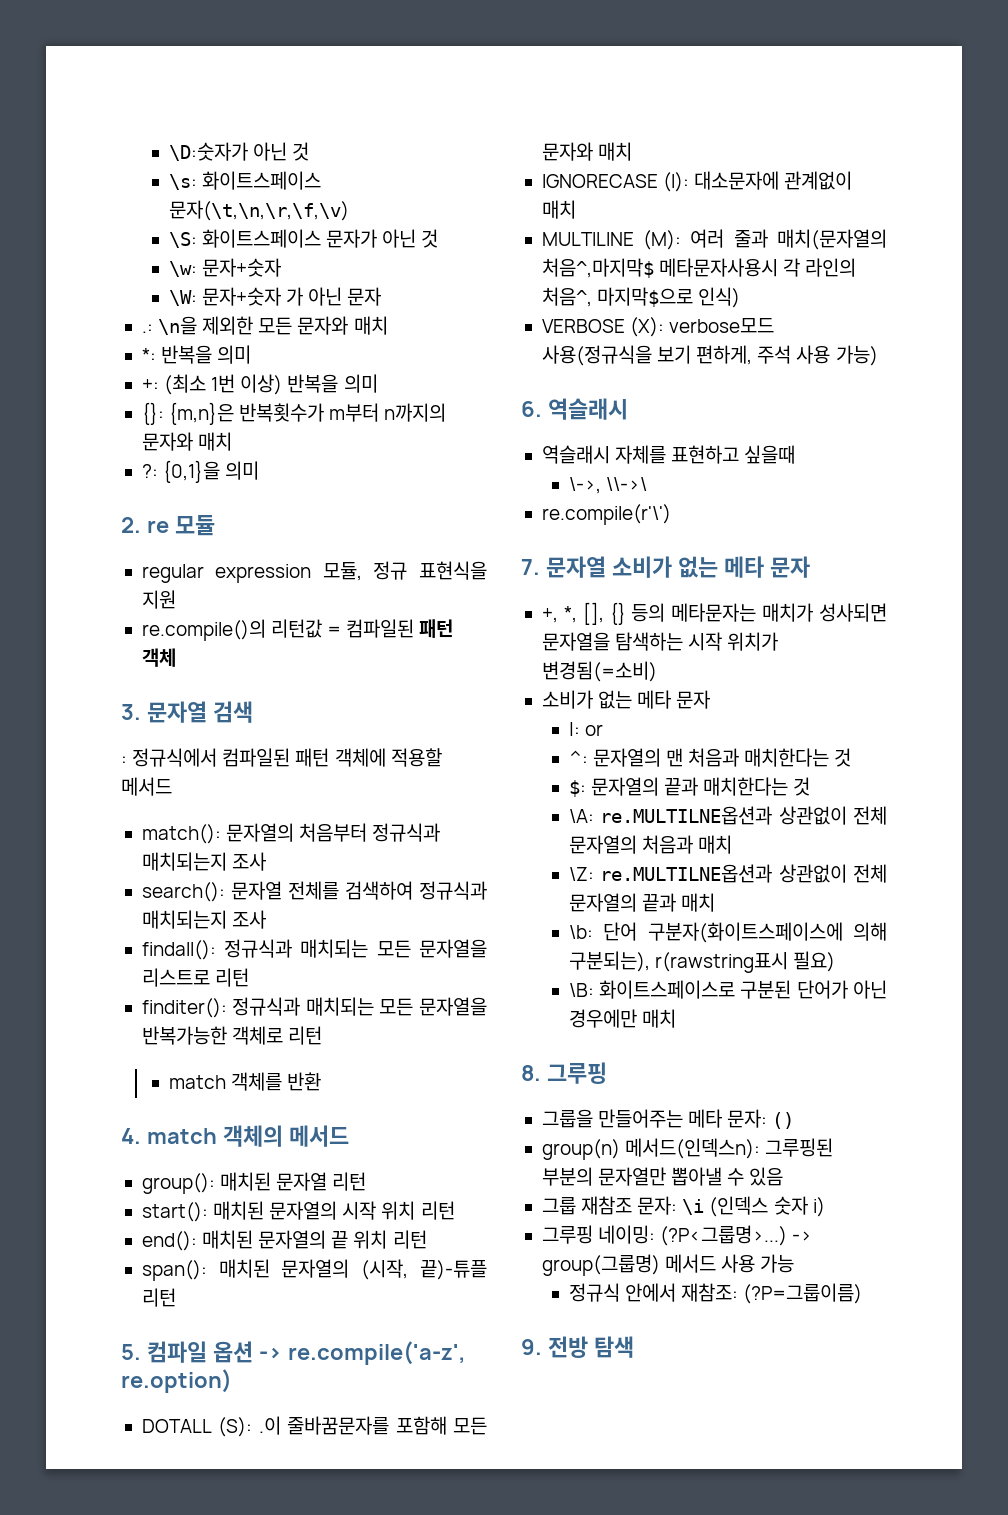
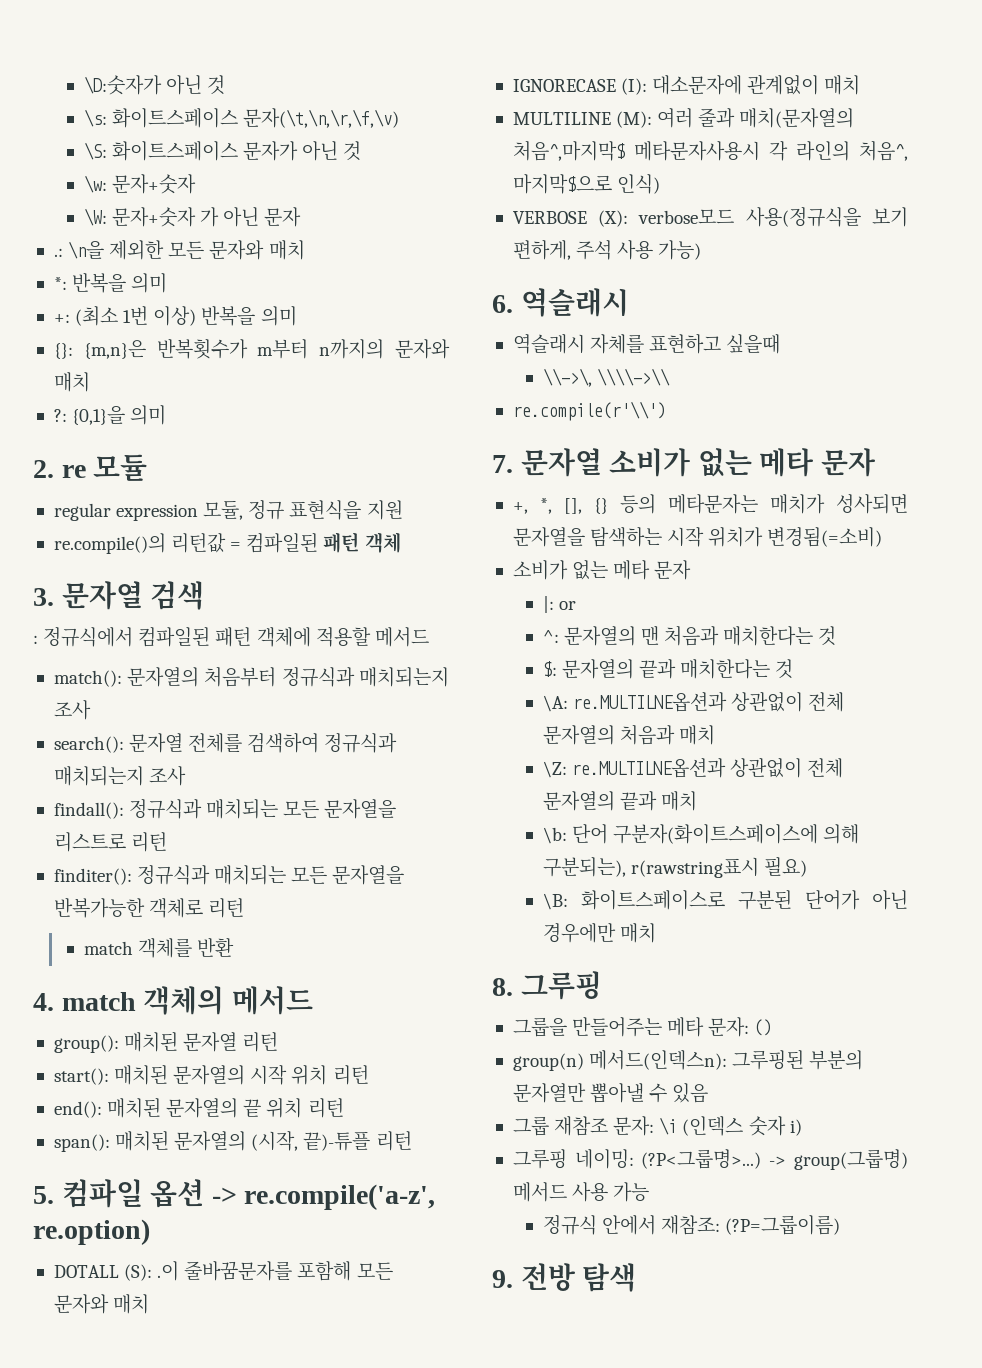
- \->, \\->\
- re.compile(r'\')
+ \\->\, \\\\->\\
+ re.compile(r'\\')

